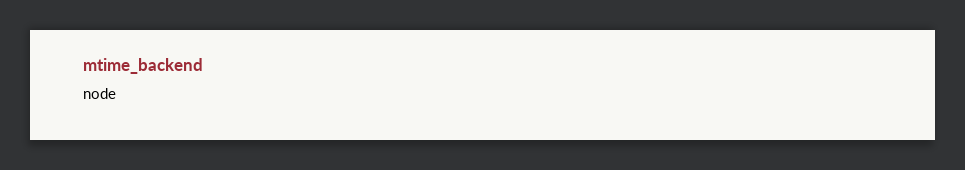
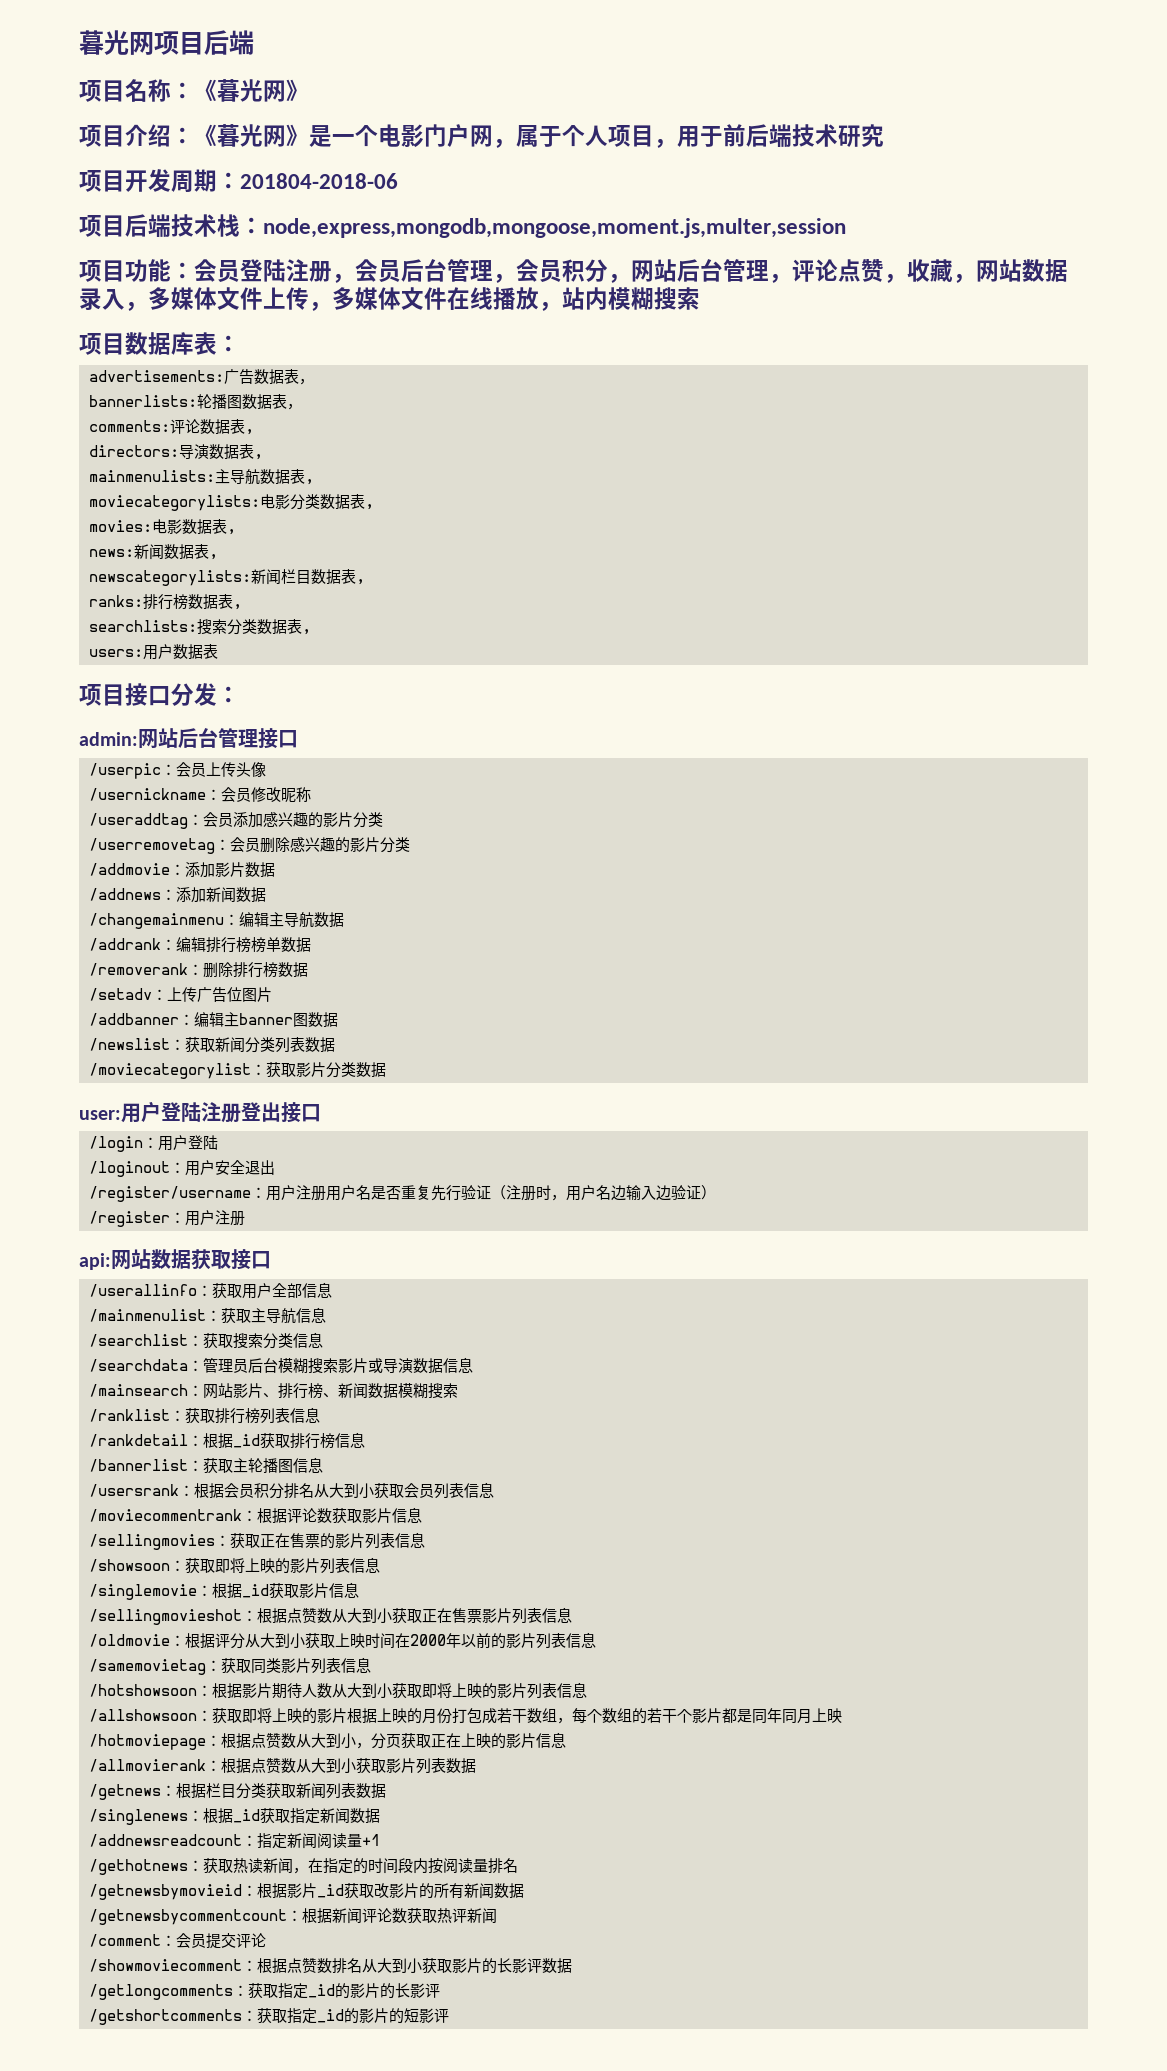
- mtime_backend
- node
+ 暮光网项目后端
+ 项目名称：《暮光网》
+ 项目介绍：《暮光网》是一个电影门户网，属于个人项目，用于前后端技术研究
+ 项目开发周期：201804-2018-06
+ 项目后端技术栈：node,express,mongodb,mongoose,moment.js,multer,session
+ 项目功能：会员登陆注册，会员后台管理，会员积分，网站后台管理，评论点赞，收藏，网站数据录入，多媒体文件上传，多媒体文件在线播放，站内模糊搜索
+ 项目数据库表：
+ advertisements:广告数据表，
+ bannerlists:轮播图数据表，
+ comments:评论数据表,
+ directors:导演数据表,
+ mainmenulists:主导航数据表,
+ moviecategorylists:电影分类数据表,
+ movies:电影数据表,
+ news:新闻数据表,
+ newscategorylists:新闻栏目数据表,
+ ranks:排行榜数据表,
+ searchlists:搜索分类数据表,
+ users:用户数据表
+ 项目接口分发：
+ admin:网站后台管理接口
+ /userpic：会员上传头像
+ /usernickname：会员修改昵称
+ /useraddtag：会员添加感兴趣的影片分类
+ /userremovetag：会员删除感兴趣的影片分类
+ /addmovie：添加影片数据
+ /addnews：添加新闻数据
+ /changemainmenu：编辑主导航数据
+ /addrank：编辑排行榜榜单数据
+ /removerank：删除排行榜数据
+ /setadv：上传广告位图片
+ /addbanner：编辑主banner图数据
+ /newslist：获取新闻分类列表数据
+ /moviecategorylist：获取影片分类数据
+ user:用户登陆注册登出接口
+ /login：用户登陆
+ /loginout：用户安全退出
+ /register/username：用户注册用户名是否重复先行验证（注册时，用户名边输入边验证）
+ /register：用户注册
+ api:网站数据获取接口
+ /userallinfo：获取用户全部信息
+ /mainmenulist：获取主导航信息
+ /searchlist：获取搜索分类信息
+ /searchdata：管理员后台模糊搜索影片或导演数据信息
+ /mainsearch：网站影片、排行榜、新闻数据模糊搜索
+ /ranklist：获取排行榜列表信息
+ /rankdetail：根据_id获取排行榜信息
+ /bannerlist：获取主轮播图信息
+ /usersrank：根据会员积分排名从大到小获取会员列表信息
+ /moviecommentrank：根据评论数获取影片信息
+ /sellingmovies：获取正在售票的影片列表信息
+ /showsoon：获取即将上映的影片列表信息
+ /singlemovie：根据_id获取影片信息
+ /sellingmovieshot：根据点赞数从大到小获取正在售票影片列表信息
+ /oldmovie：根据评分从大到小获取上映时间在2000年以前的影片列表信息
+ /samemovietag：获取同类影片列表信息
+ /hotshowsoon：根据影片期待人数从大到小获取即将上映的影片列表信息
+ /allshowsoon：获取即将上映的影片根据上映的月份打包成若干数组，每个数组的若干个影片都是同年同月上映
+ /hotmoviepage：根据点赞数从大到小，分页获取正在上映的影片信息
+ /allmovierank：根据点赞数从大到小获取影片列表数据
+ /getnews：根据栏目分类获取新闻列表数据
+ /singlenews：根据_id获取指定新闻数据
+ /addnewsreadcount：指定新闻阅读量+1
+ /gethotnews：获取热读新闻，在指定的时间段内按阅读量排名
+ /getnewsbymovieid：根据影片_id获取改影片的所有新闻数据
+ /getnewsbycommentcount：根据新闻评论数获取热评新闻
+ /comment：会员提交评论
+ /showmoviecomment：根据点赞数排名从大到小获取影片的长影评数据
+ /getlongcomments：获取指定_id的影片的长影评
+ /getshortcomments：获取指定_id的影片的短影评

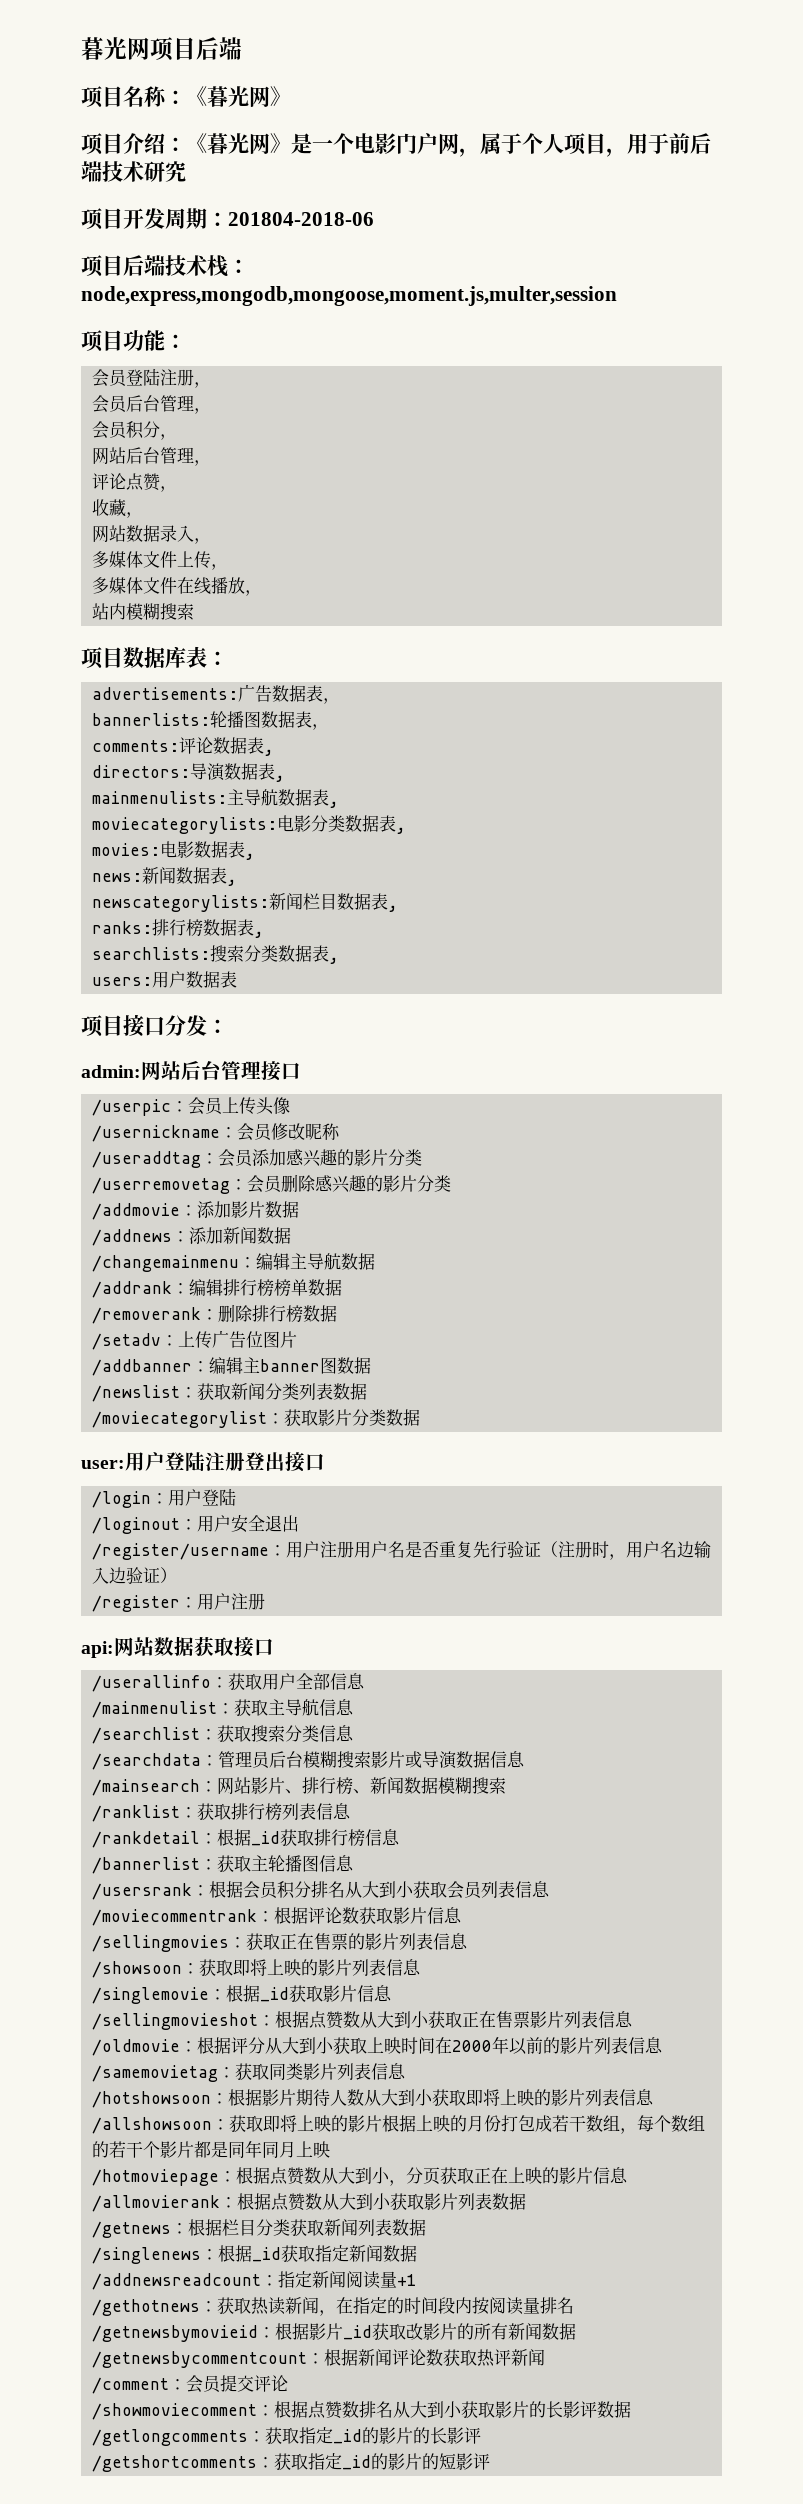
- 项目功能：会员登陆注册，会员后台管理，会员积分，网站后台管理，评论点赞，收藏，网站数据录入，多媒体文件上传，多媒体文件在线播放，站内模糊搜索
+ 项目功能：
+ 会员登陆注册，
+ 会员后台管理，
+ 会员积分，
+ 网站后台管理，
+ 评论点赞，
+ 收藏，
+ 网站数据录入，
+ 多媒体文件上传，
+ 多媒体文件在线播放，
+ 站内模糊搜索

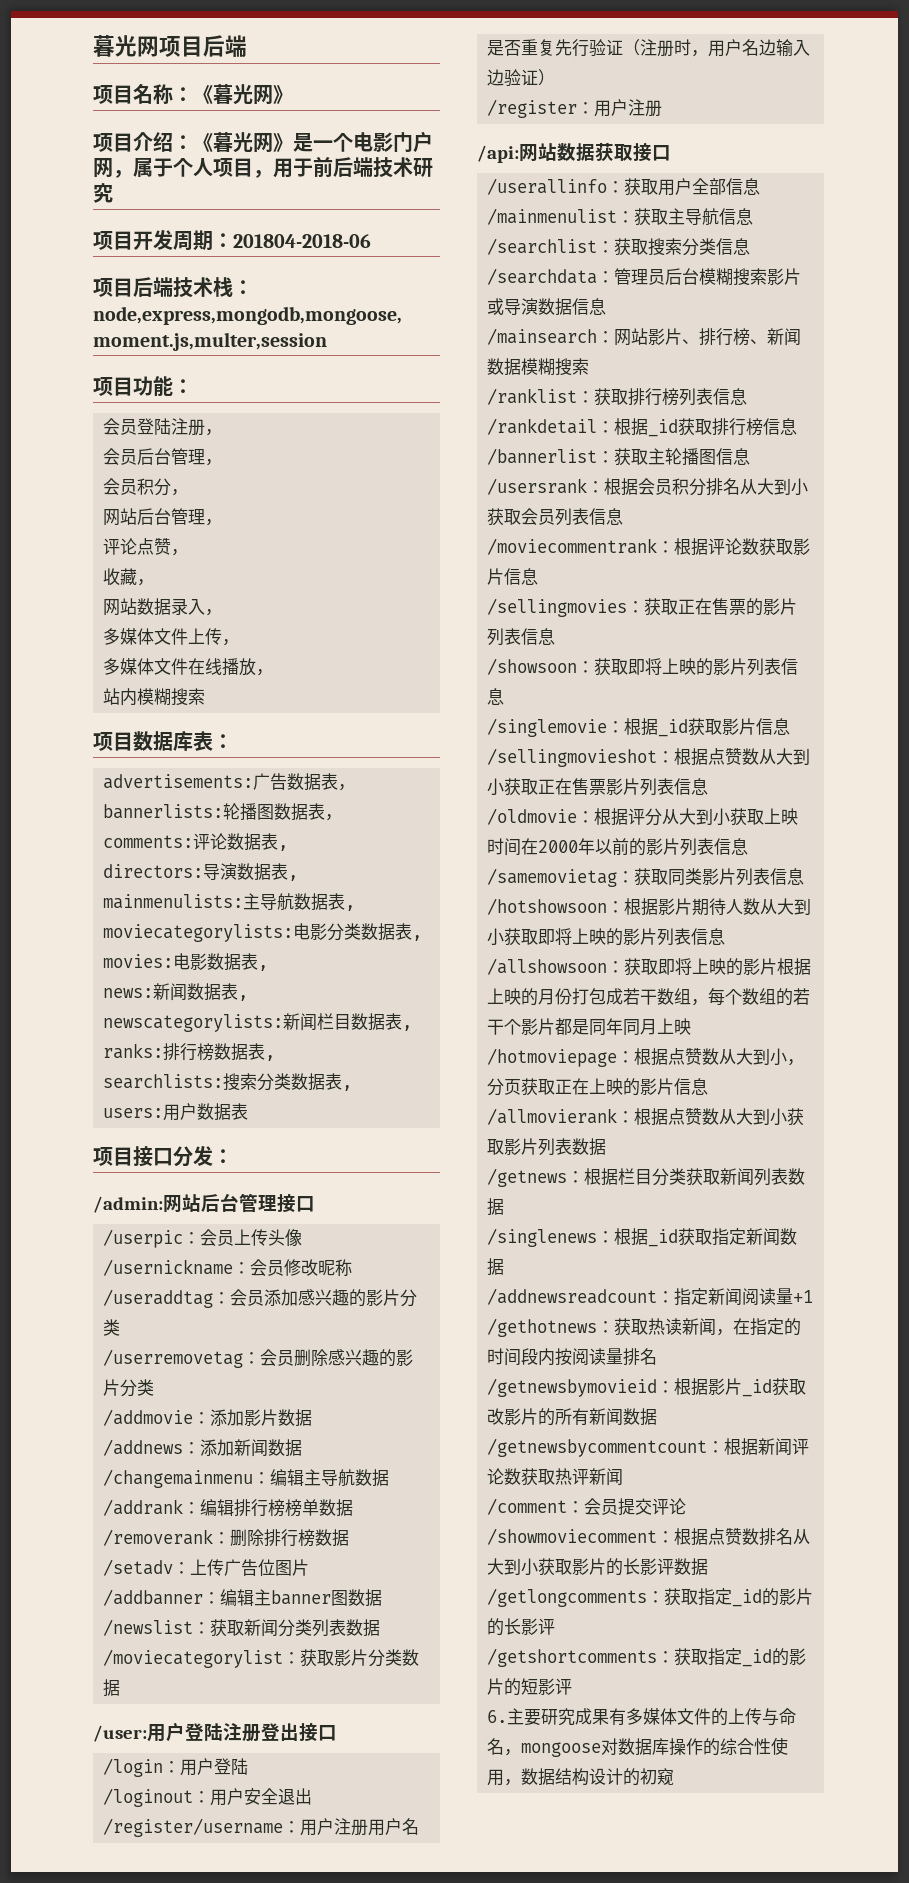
- admin:网站后台管理接口
+ /admin:网站后台管理接口
- user:用户登陆注册登出接口
+ /user:用户登陆注册登出接口
- api:网站数据获取接口
+ /api:网站数据获取接口
+ 6.主要研究成果有多媒体文件的上传与命名，mongoose对数据库操作的综合性使用，数据结构设计的初窥

